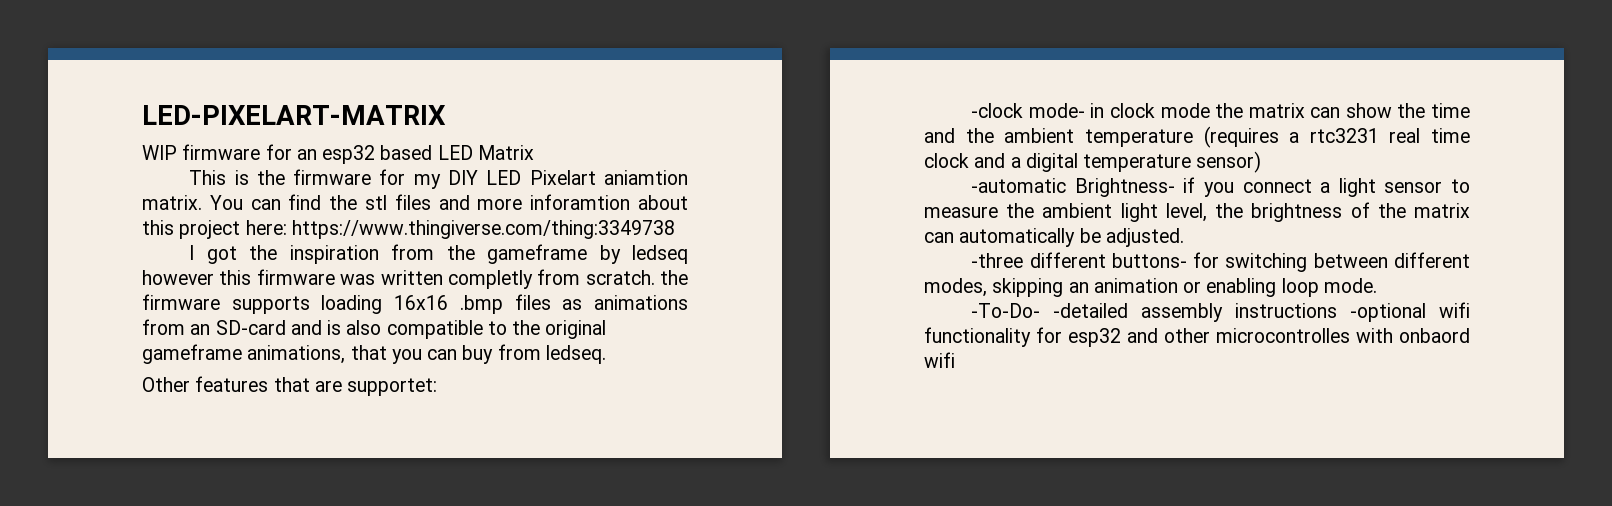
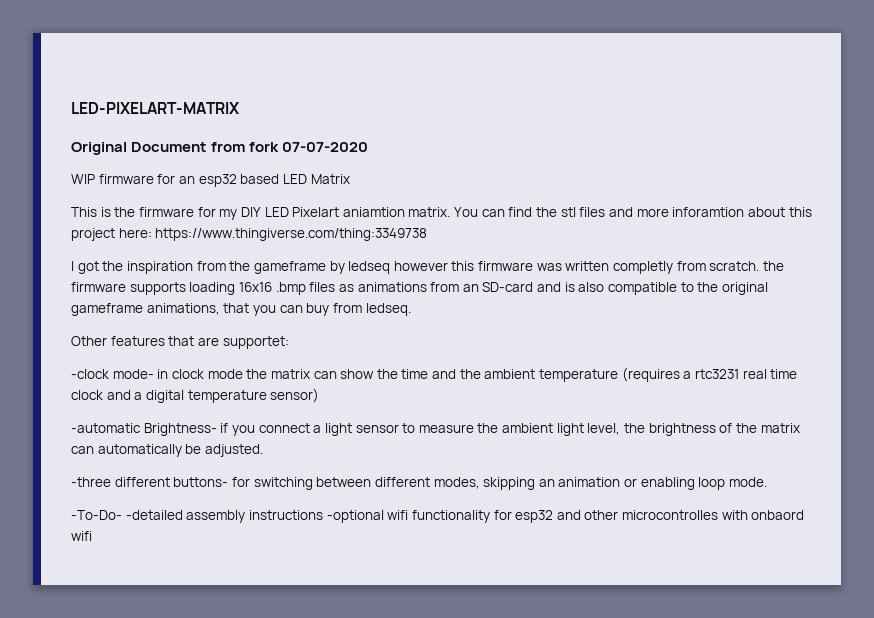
+ Original Document from fork 07-07-2020

